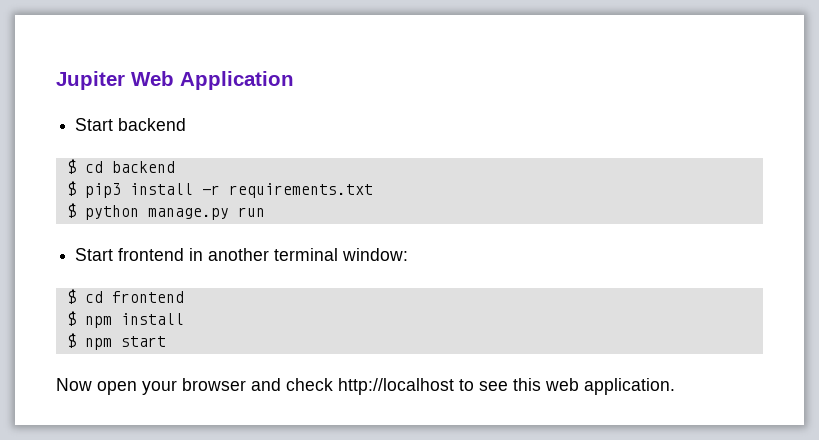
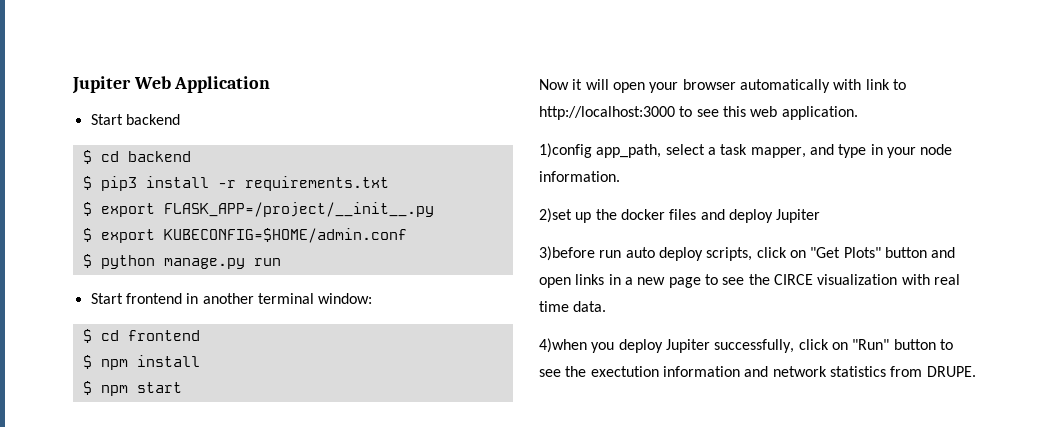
+ $ export FLASK_APP=/project/__init__.py
+ $ export KUBECONFIG=$HOME/admin.conf
- Now open your browser and check http://localhost to see this web application.
+ Now it will open your browser automatically with link to http://localhost:3000 to see this web application.
+ 1)config app_path, select a task mapper, and type in your node information.
+ 2)set up the docker files and deploy Jupiter
+ 3)before run auto deploy scripts, click on "Get Plots" button and open links in a new page to see the CIRCE visualization with real time data.
+ 4)when you deploy Jupiter successfully, click on "Run" button to see the exectution information and network statistics from DRUPE.

